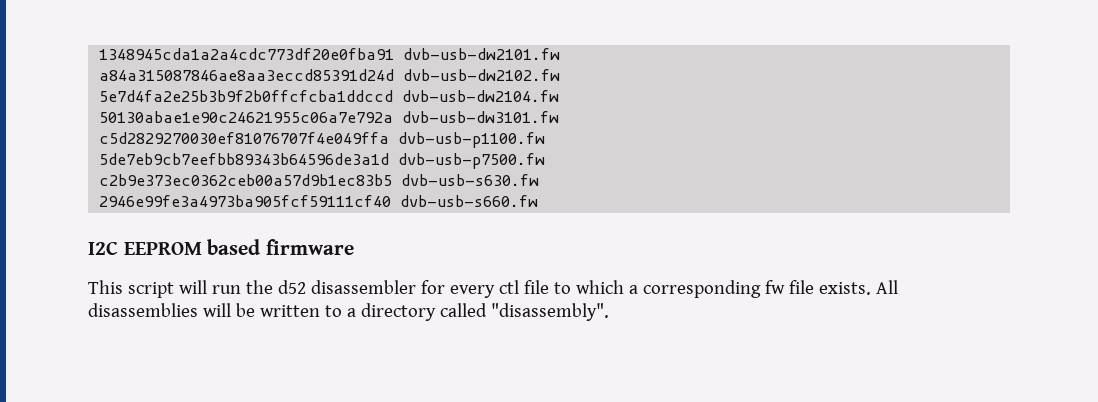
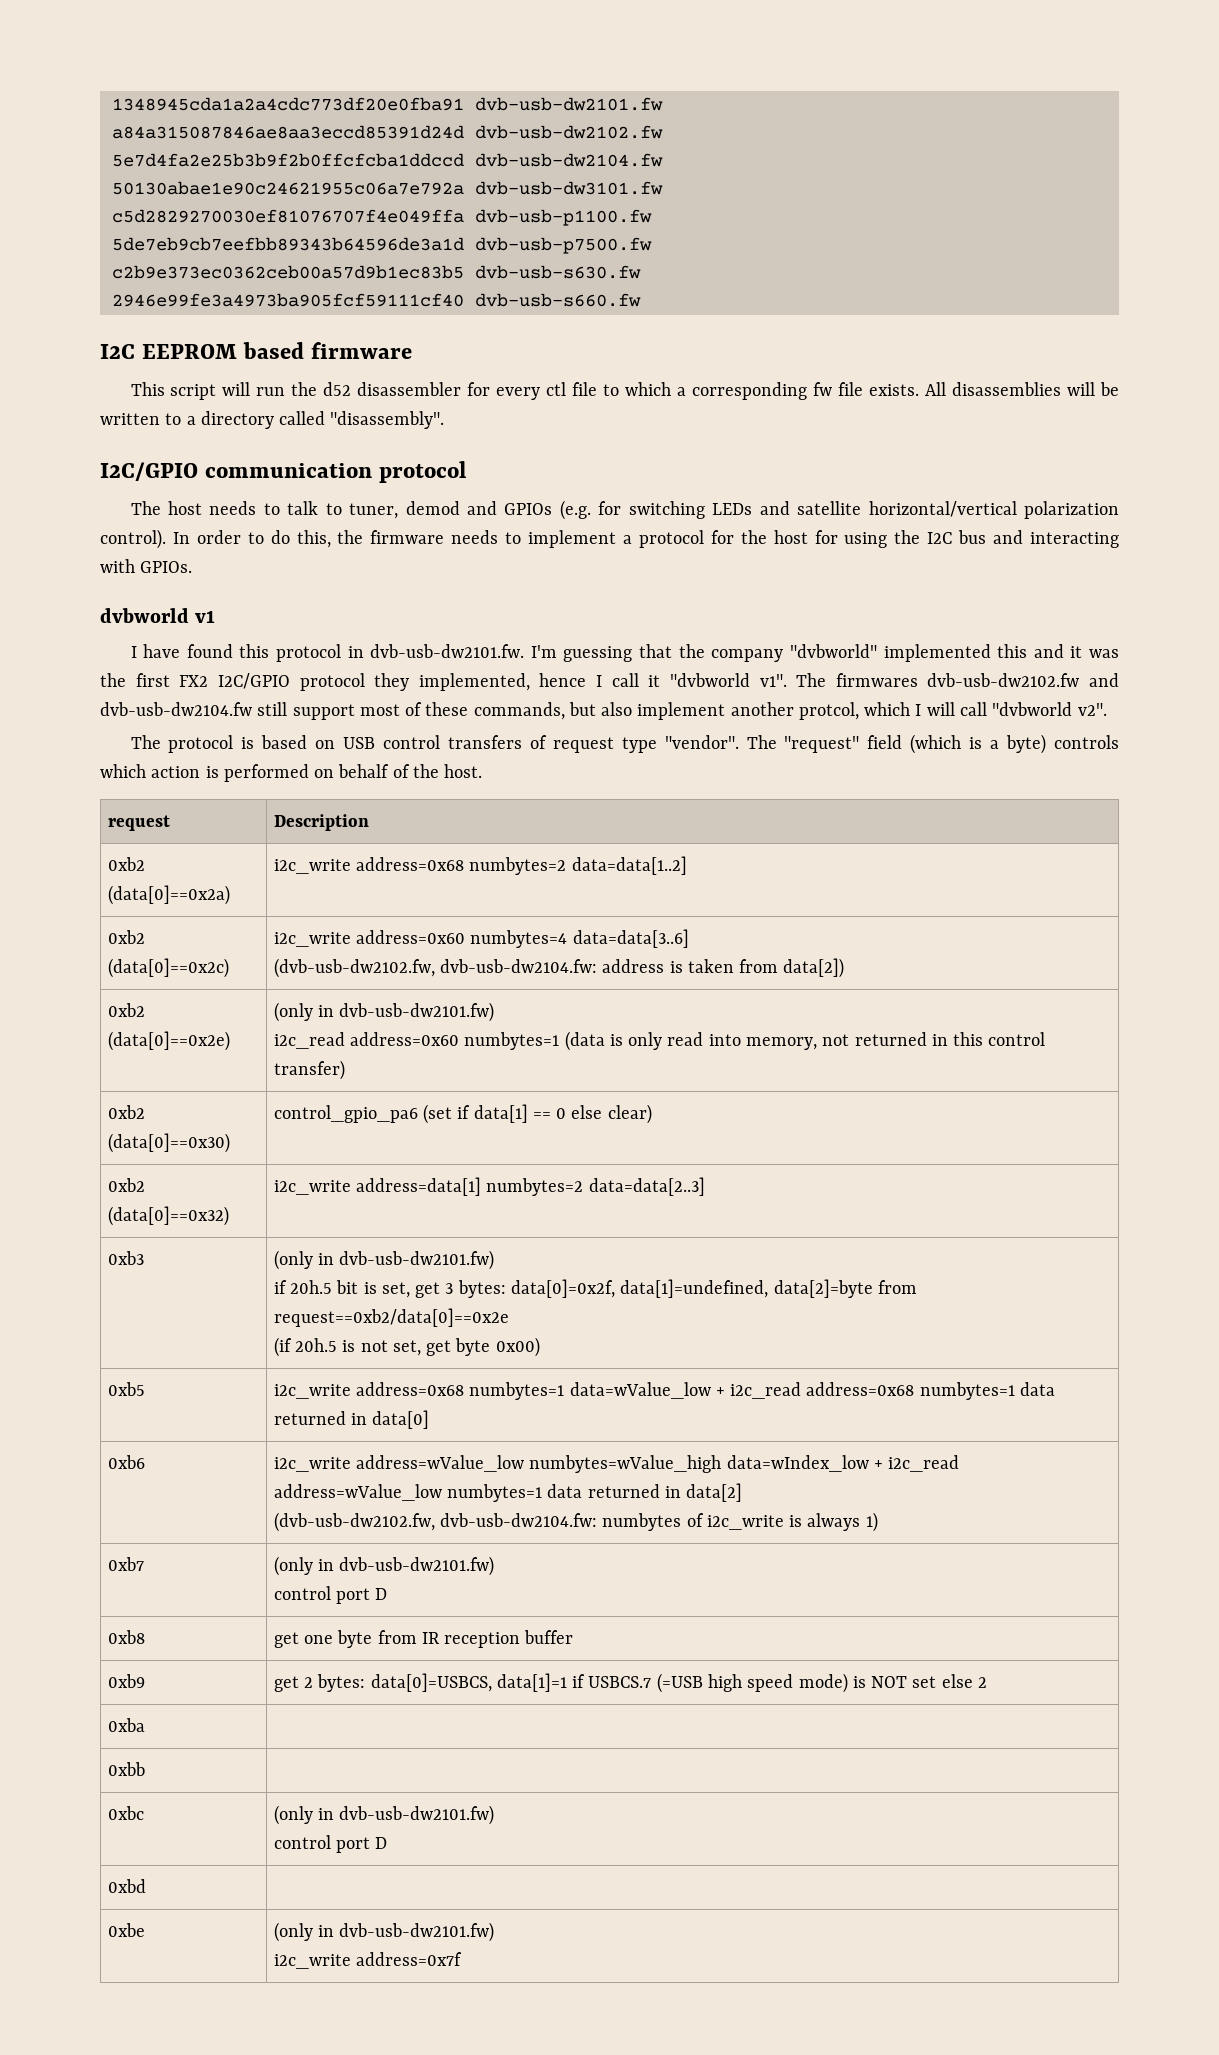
+ I2C/GPIO communication protocol
+ The host needs to talk to tuner, demod and GPIOs (e.g. for switching LEDs and satellite horizontal/vertical polarization control). In order to do this, the firmware needs to implement a protocol for the host for using the I2C bus and interacting with GPIOs.
+ dvbworld v1
+ I have found this protocol in dvb-usb-dw2101.fw. I'm guessing that the company "dvbworld" implemented this and it was the first FX2 I2C/GPIO protocol they implemented, hence I call it "dvbworld v1". The firmwares dvb-usb-dw2102.fw and dvb-usb-dw2104.fw still support most of these commands, but also implement another protcol, which I will call "dvbworld v2".
+ The protocol is based on USB control transfers of request type "vendor". The "request" field (which is a byte) controls which action is performed on behalf of the host.
+ request | Description
+ 0xb2 (data[0]==0x2a) | i2c_write address=0x68 numbytes=2 data=data[1..2]
+ 0xb2 (data[0]==0x2c) | i2c_write address=0x60 numbytes=4 data=data[3..6]
+ (dvb-usb-dw2102.fw, dvb-usb-dw2104.fw: address is taken from data[2])
+ 0xb2 (data[0]==0x2e) | (only in dvb-usb-dw2101.fw)
+ i2c_read address=0x60 numbytes=1 (data is only read into memory, not returned in this control transfer)
+ 0xb2 (data[0]==0x30) | control_gpio_pa6 (set if data[1] == 0 else clear)
+ 0xb2 (data[0]==0x32) | i2c_write address=data[1] numbytes=2 data=data[2..3]
+ 0xb3 | (only in dvb-usb-dw2101.fw)
+ if 20h.5 bit is set, get 3 bytes: data[0]=0x2f, data[1]=undefined, data[2]=byte from request==0xb2/data[0]==0x2e
+ (if 20h.5 is not set, get byte 0x00)
+ 0xb5 | i2c_write address=0x68 numbytes=1 data=wValue_low + i2c_read address=0x68 numbytes=1 data returned in data[0]
+ 0xb6 | i2c_write address=wValue_low numbytes=wValue_high data=wIndex_low + i2c_read address=wValue_low numbytes=1 data returned in data[2]
+ (dvb-usb-dw2102.fw, dvb-usb-dw2104.fw: numbytes of i2c_write is always 1)
+ 0xb7 | (only in dvb-usb-dw2101.fw)
+ control port D
+ 0xb8 | get one byte from IR reception buffer
+ 0xb9 | get 2 bytes: data[0]=USBCS, data[1]=1 if USBCS.7 (=USB high speed mode) is NOT set else 2
+ 0xba |
+ 0xbb |
+ 0xbc | (only in dvb-usb-dw2101.fw)
+ control port D
+ 0xbd |
+ 0xbe | (only in dvb-usb-dw2101.fw)
+ i2c_write address=0x7f

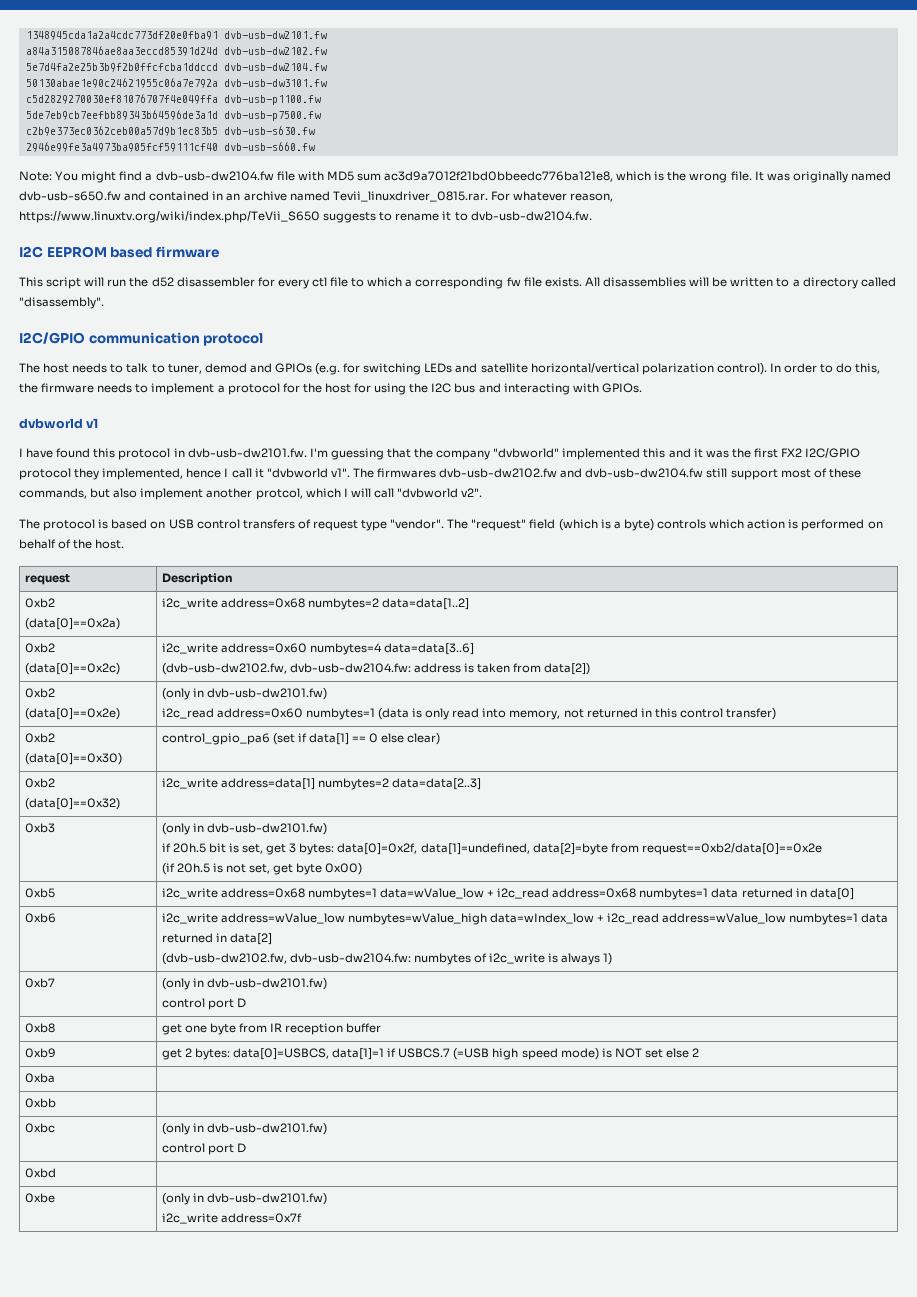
+ Note: You might find a dvb-usb-dw2104.fw file with MD5 sum ac3d9a7012f21bd0bbeedc776ba121e8, which is the wrong file. It was originally named dvb-usb-s650.fw and contained in an archive named Tevii_linuxdriver_0815.rar. For whatever reason, https://www.linuxtv.org/wiki/index.php/TeVii_S650 suggests to rename it to dvb-usb-dw2104.fw.

